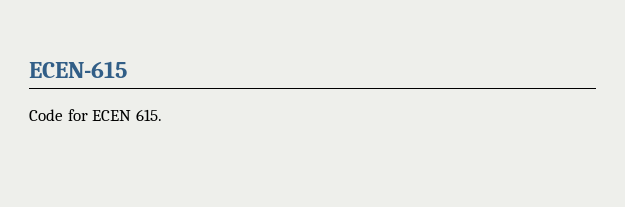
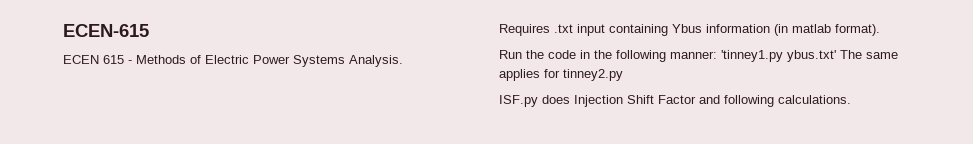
- Code for ECEN 615.
+ ECEN 615 - Methods of Electric Power Systems Analysis.
+ Requires .txt input containing Ybus information (in matlab format).
+ Run the code in the following manner: 'tinney1.py ybus.txt' The same applies for tinney2.py
+ ISF.py does Injection Shift Factor and following calculations.

